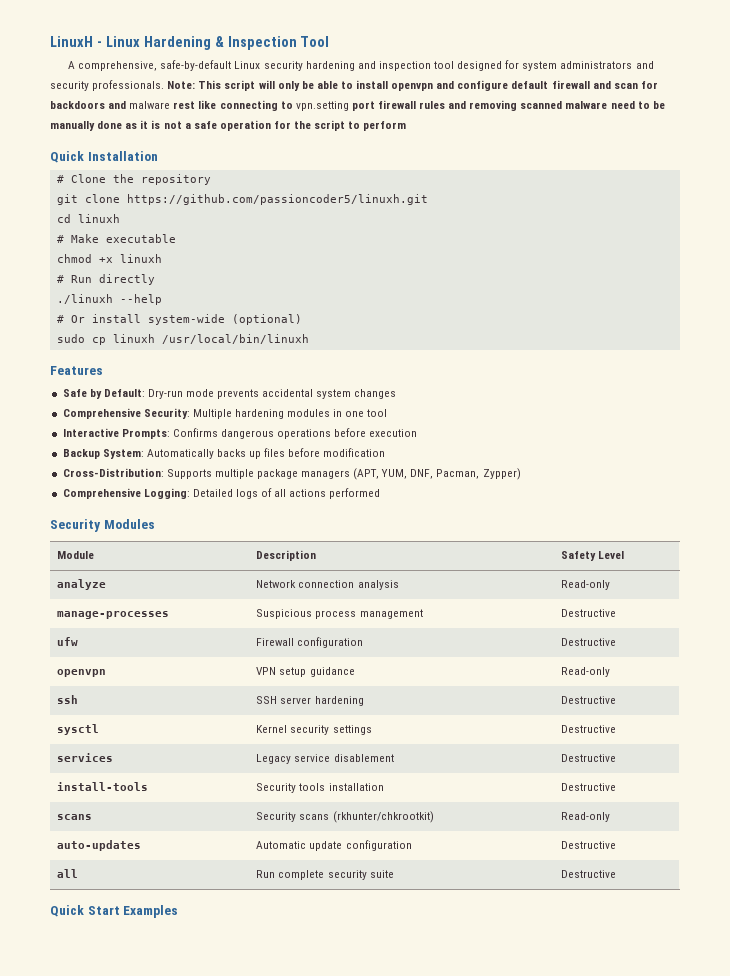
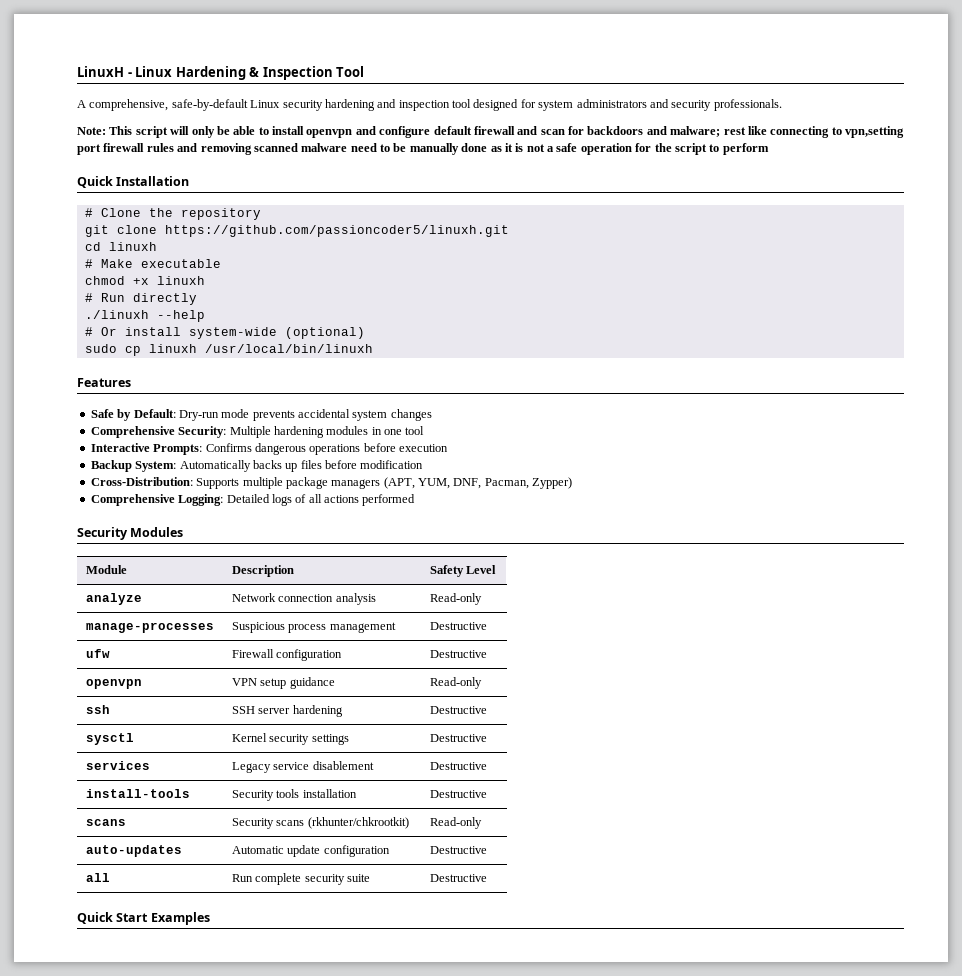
- A comprehensive, safe-by-default Linux security hardening and inspection tool designed for system administrators and security professionals. Note:
+ A comprehensive, safe-by-default Linux security hardening and inspection tool designed for system administrators and security professionals.
+ Note:
- This script will only be able to install openvpn and configure default firewall and scan for backdoors and malware rest like connecting to vpn.setting port firewall rules and removing scanned malware need to be manually done as it is not a safe operation for the script to perform
+ This script will only be able to install openvpn and configure default firewall and scan for backdoors and malware; rest like connecting to vpn,setting port firewall rules and removing scanned malware need to be manually done as it is not a safe operation for the script to perform

